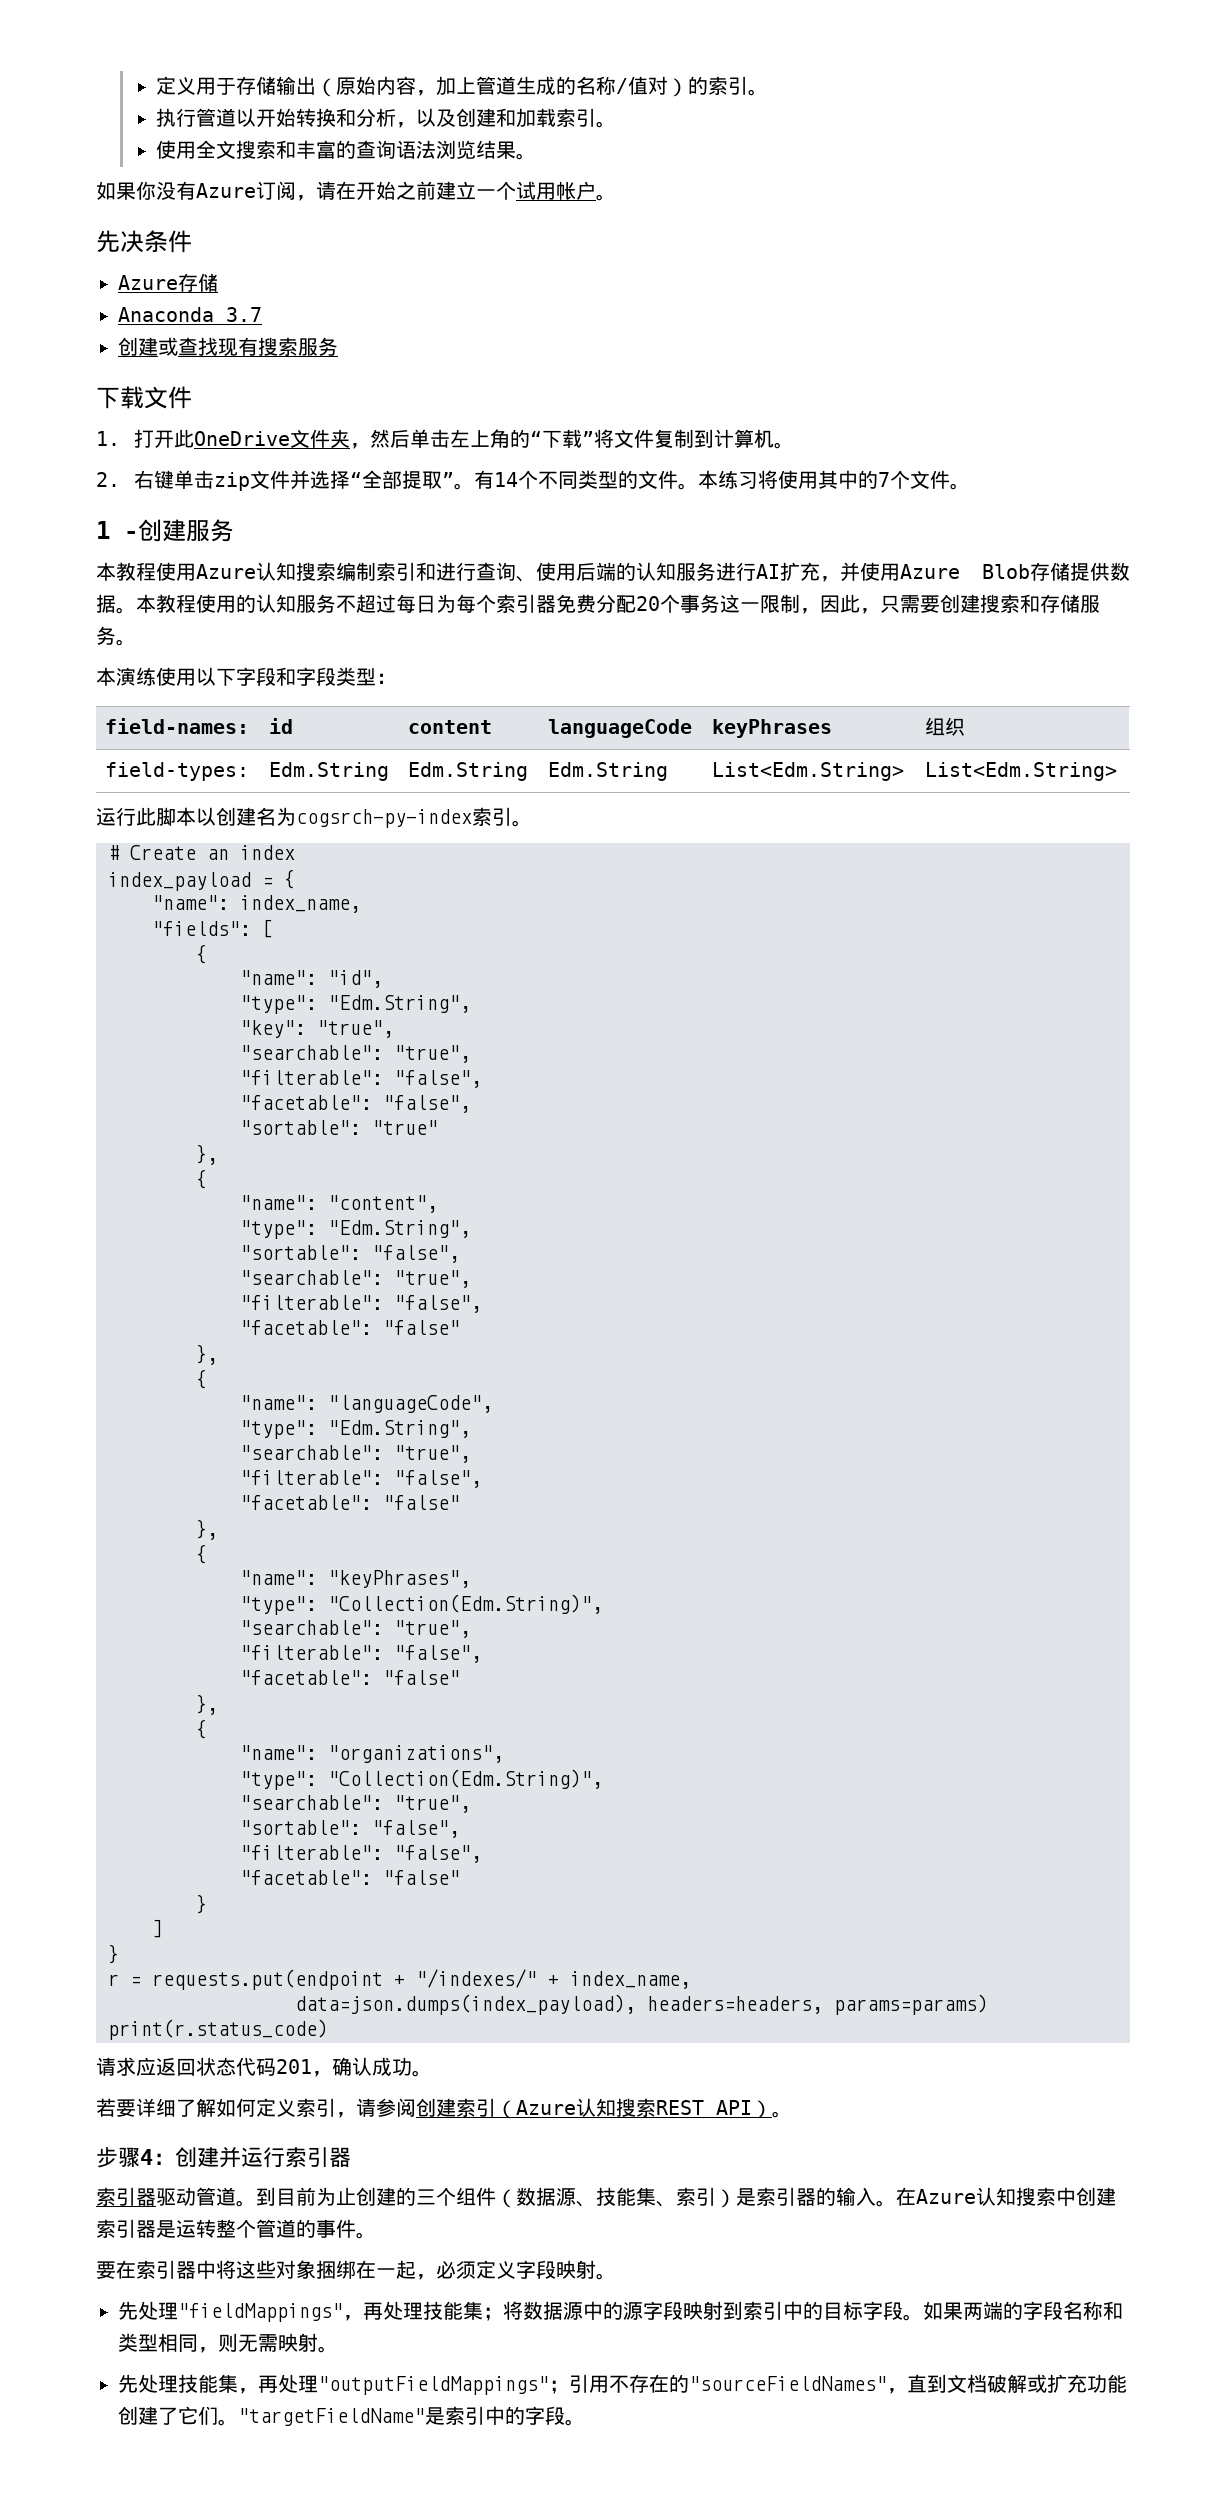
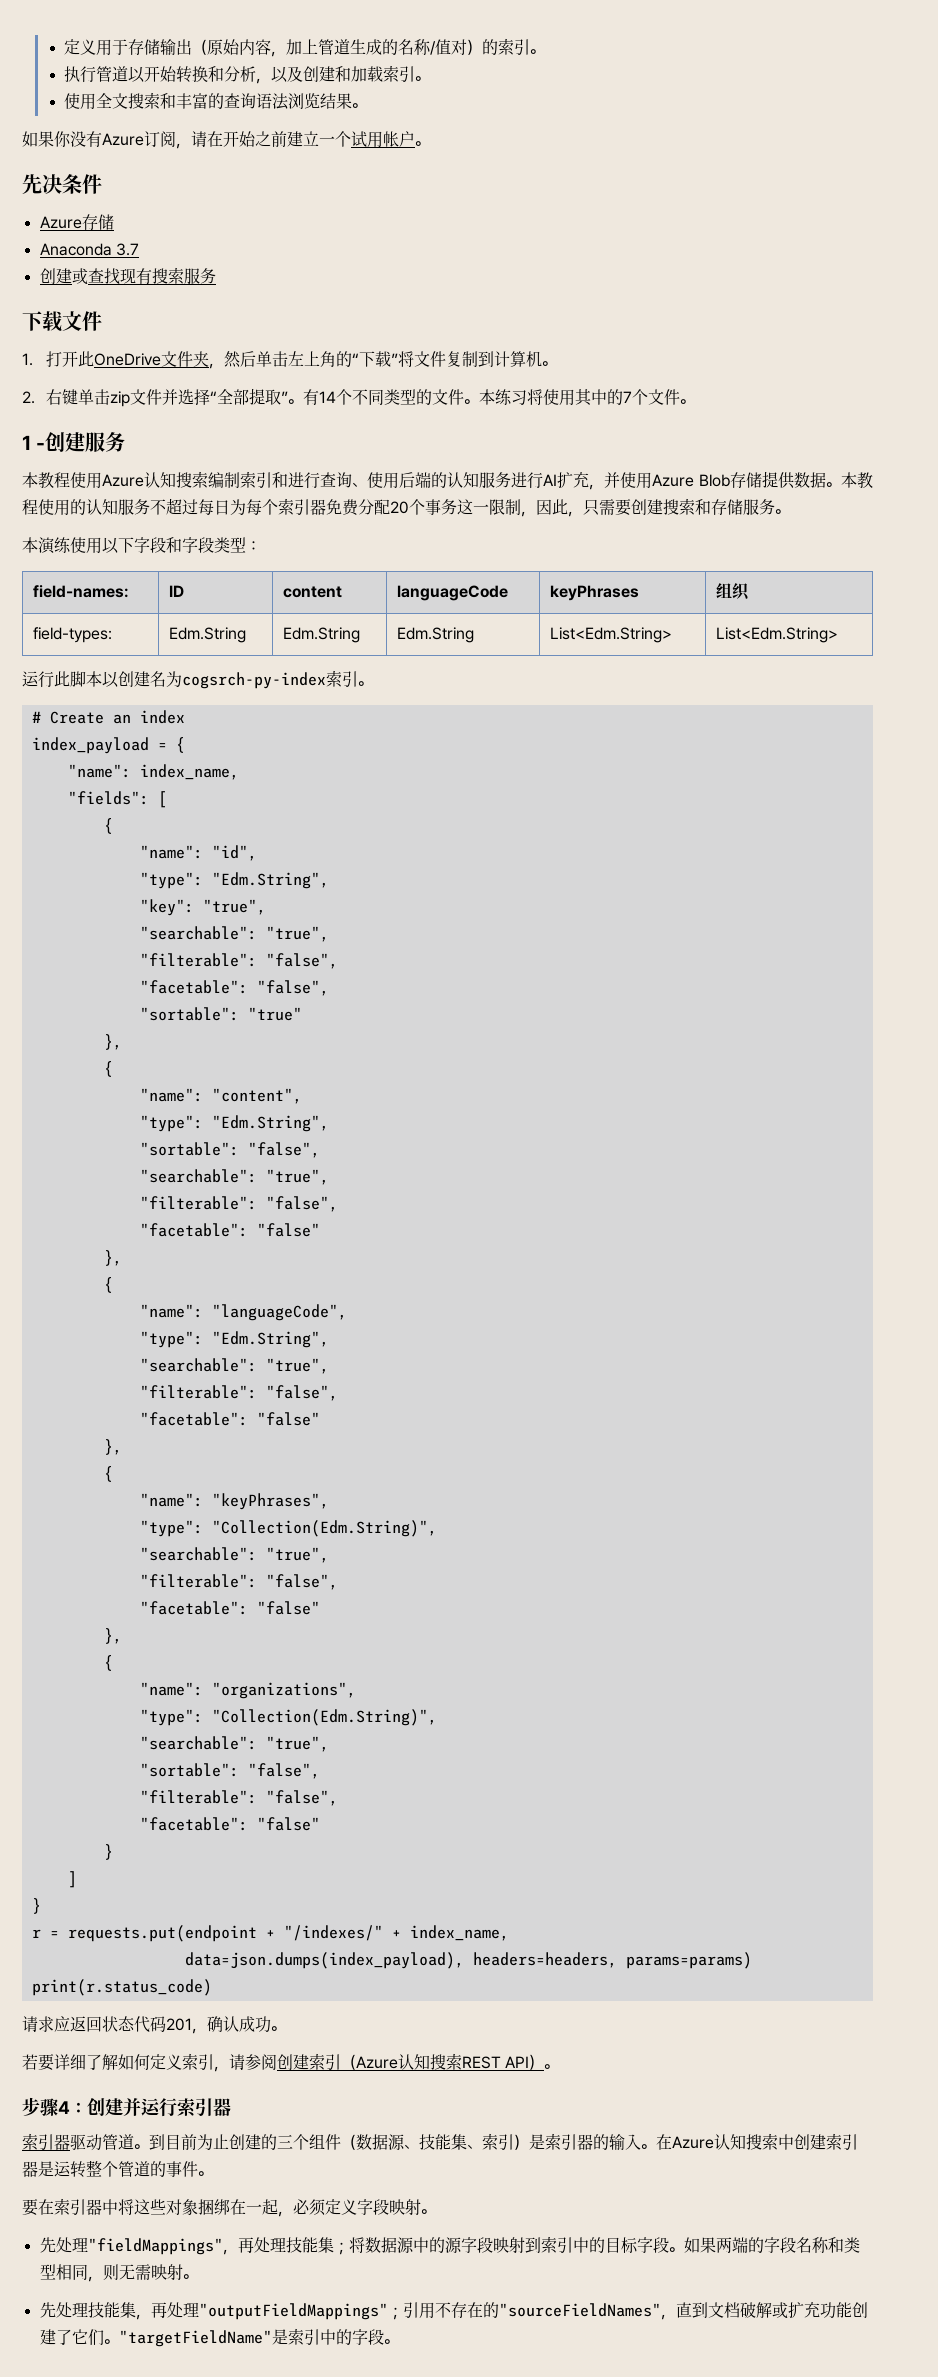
- field-names: | id | content | languageCode | keyPhrases | 组织
+ field-names: | ID | content | languageCode | keyPhrases | 组织

